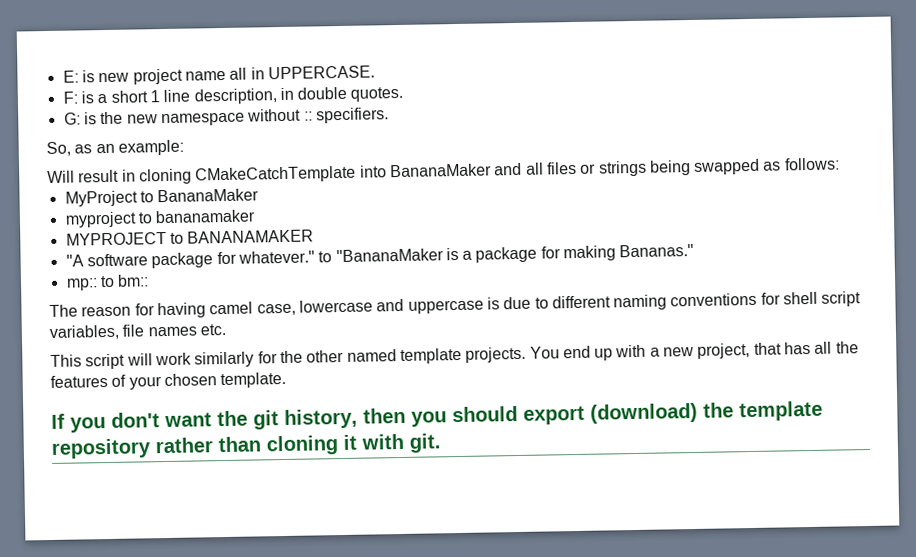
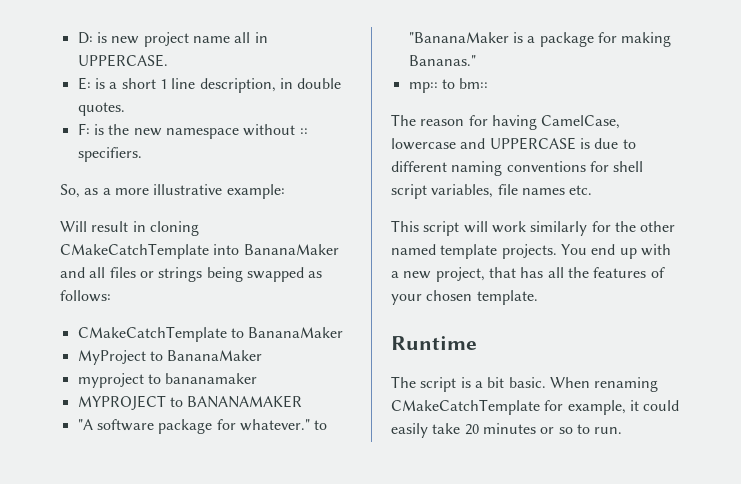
- E: is new project name all in UPPERCASE.
+ D: is new project name all in UPPERCASE.
- F: is a short 1 line description, in double quotes.
+ E: is a short 1 line description, in double quotes.
- G: is the new namespace without :: specifiers.
+ F: is the new namespace without :: specifiers.
- So, as an example:
+ So, as a more illustrative example:
+ CMakeCatchTemplate to BananaMaker
- The reason for having camel case, lowercase and uppercase is due to different naming conventions for shell script variables, file names etc.
+ The reason for having CamelCase, lowercase and UPPERCASE is due to different naming conventions for shell script variables, file names etc.
- If you don't want the git history, then you should export (download) the template repository rather than cloning it with git.
+ Runtime
+ The script is a bit basic. When renaming CMakeCatchTemplate for example, it could easily take 20 minutes or so to run.

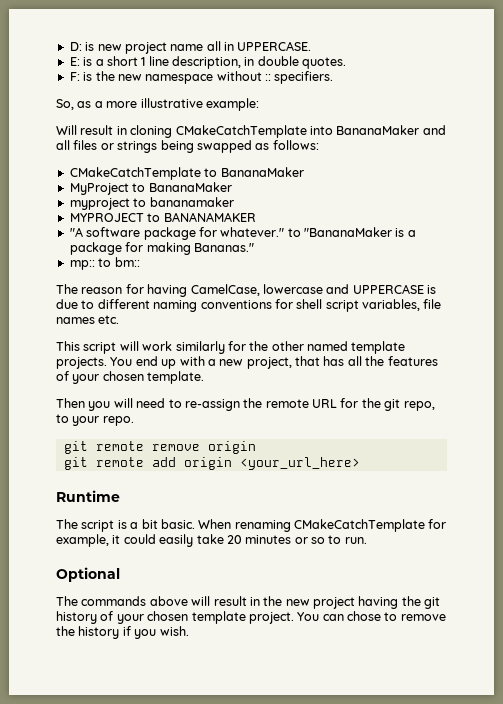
+ Then you will need to re-assign the remote URL for the git repo, to your repo.
+ git remote remove origin
+ git remote add origin <your_url_here>
+ Optional
+ The commands above will result in the new project having the git history of your chosen template project. You can chose to remove the history if you wish.

